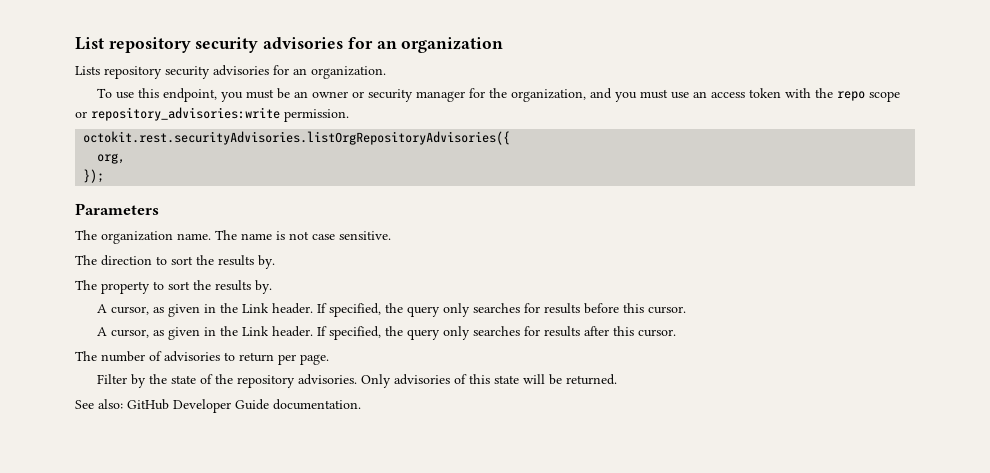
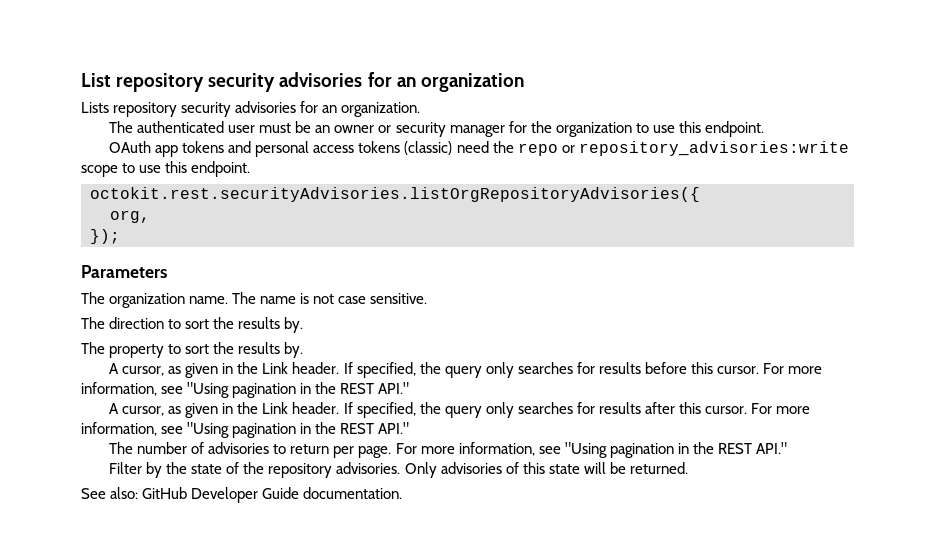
- To use this endpoint, you must be an owner or security manager for the organization, and you must use an access token with the repo scope or repository_advisories:write permission.
+ The authenticated user must be an owner or security manager for the organization to use this endpoint.
+ OAuth app tokens and personal access tokens (classic) need the repo or repository_advisories:write scope to use this endpoint.
- If specified, the query only searches for results before this cursor.
+ If specified, the query only searches for results before this cursor. For more information, see "Using pagination in the REST API."
- If specified, the query only searches for results after this cursor.
+ If specified, the query only searches for results after this cursor. For more information, see "Using pagination in the REST API."
- The number of advisories to return per page.
+ The number of advisories to return per page. For more information, see "Using pagination in the REST API."

